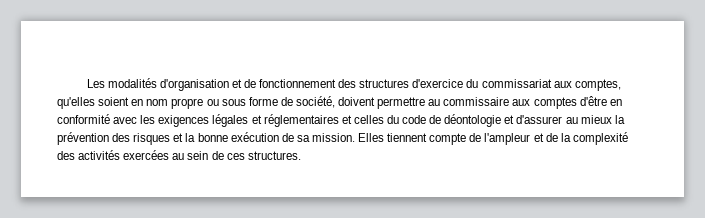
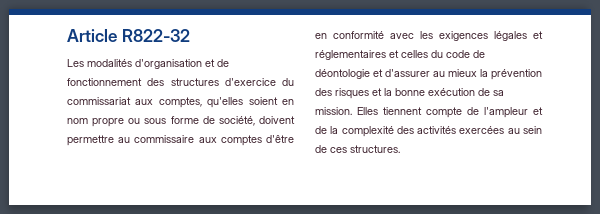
+ Article R822-32

